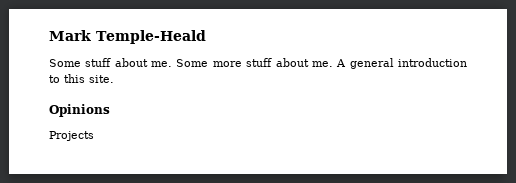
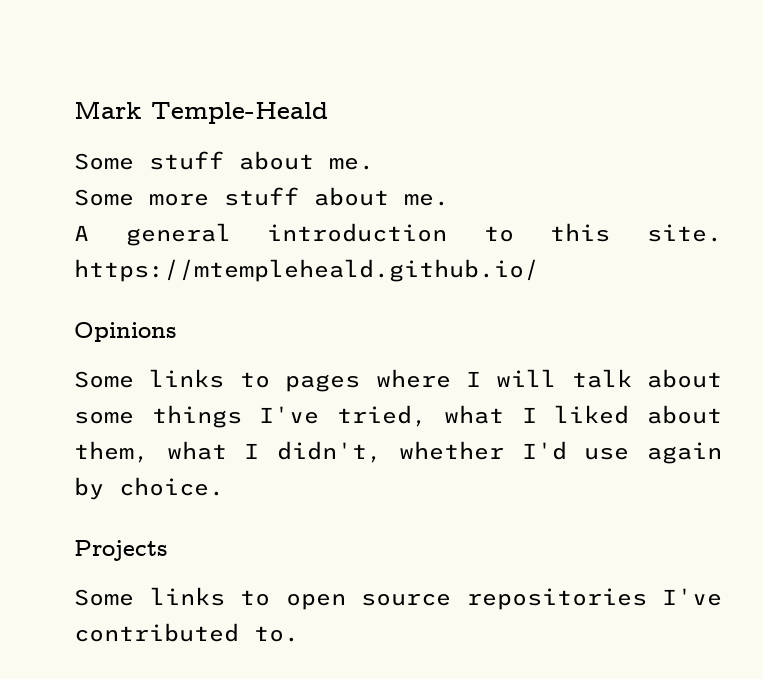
- Some stuff about me. Some more stuff about me. A general introduction to this site.
+ Some stuff about me.
+ Some more stuff about me.
+ A general introduction to this site. https://mtempleheald.github.io/
+ Some links to pages where I will talk about some things I've tried, what I liked about them, what I didn't, whether I'd use again by choice.
  Projects
+ Some links to open source repositories I've contributed to.

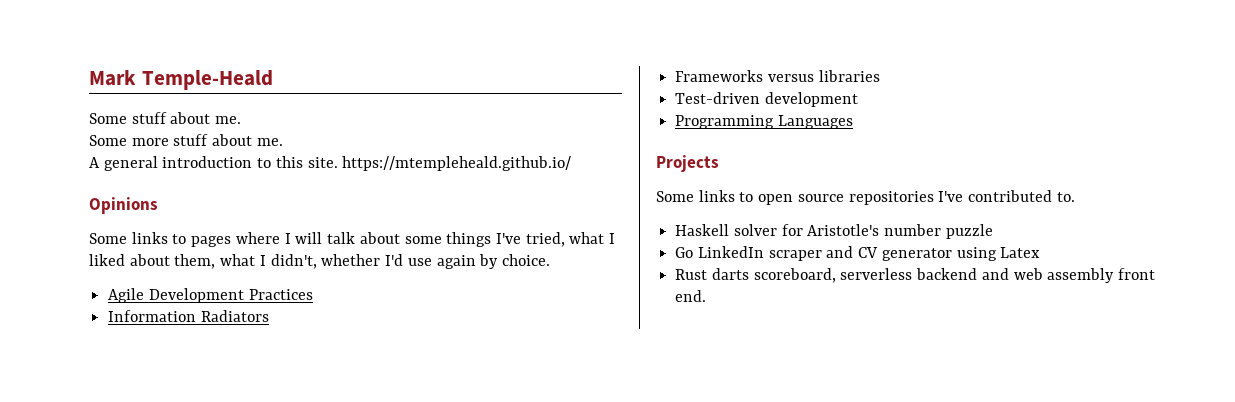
+ Agile Development Practices
+ Information Radiators
+ Frameworks versus libraries
+ Test-driven development
+ Programming Languages
+ Haskell solver for Aristotle's number puzzle
+ Go LinkedIn scraper and CV generator using Latex
+ Rust darts scoreboard, serverless backend and web assembly front end.

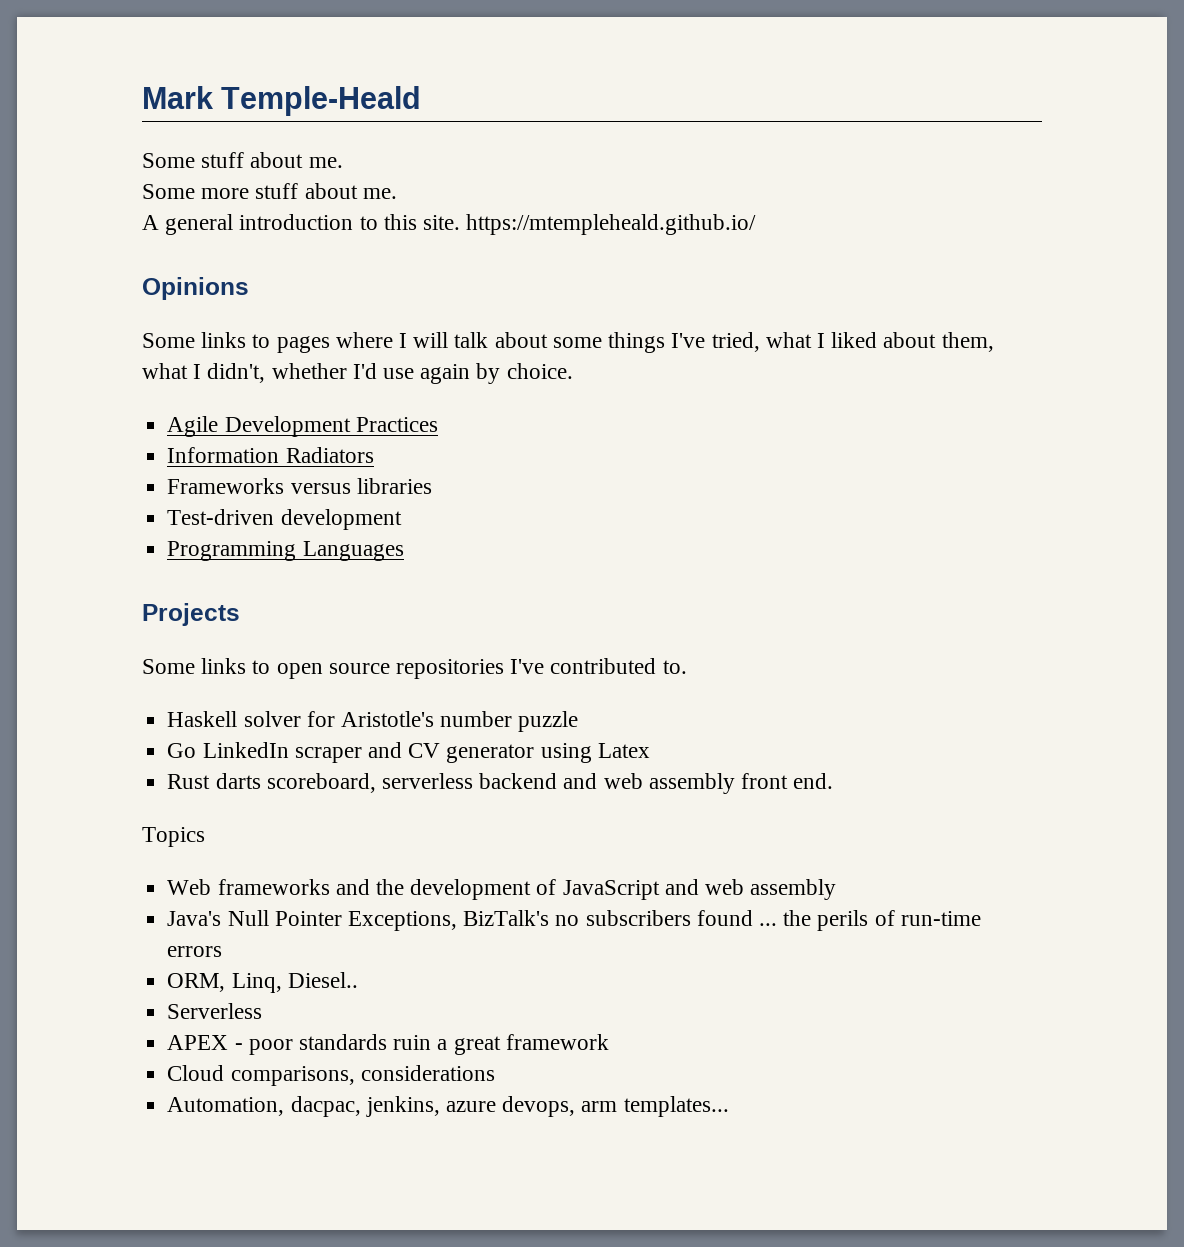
+ Topics
+ Web frameworks and the development of JavaScript and web assembly
+ Java's Null Pointer Exceptions, BizTalk's no subscribers found ... the perils of run-time errors
+ ORM, Linq, Diesel..
+ Serverless
+ APEX - poor standards ruin a great framework
+ Cloud comparisons, considerations
+ Automation, dacpac, jenkins, azure devops, arm templates...

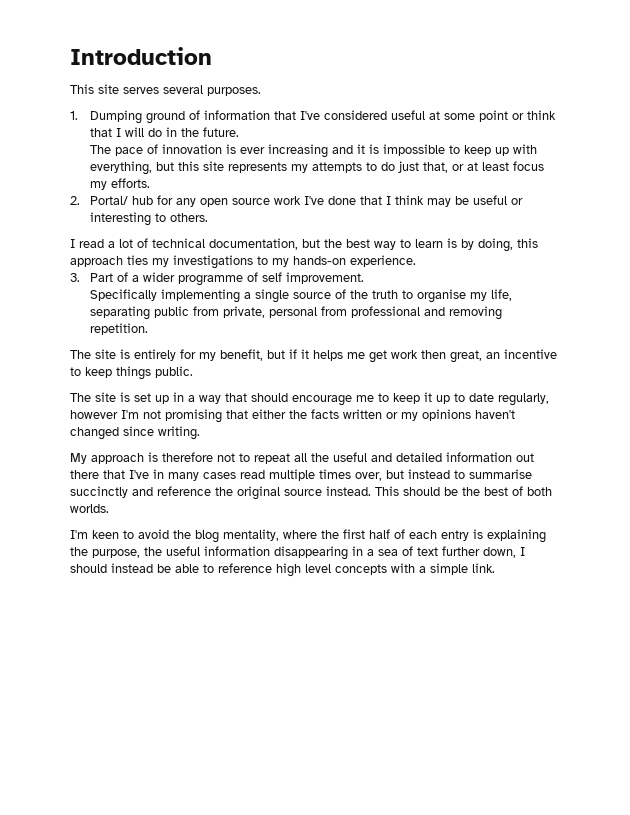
- Mark Temple-Heald
- Some stuff about me.
- Some more stuff about me.
- A general introduction to this site. https://mtempleheald.github.io/
- Opinions
- Some links to pages where I will talk about some things I've tried, what I liked about them, what I didn't, whether I'd use again by choice.
- Agile Development Practices
- Information Radiators
- Frameworks versus libraries
- Test-driven development
- Programming Languages
- Projects
- Some links to open source repositories I've contributed to.
- Haskell solver for Aristotle's number puzzle
- Go LinkedIn scraper and CV generator using Latex
- Rust darts scoreboard, serverless backend and web assembly front end.
- Topics
- Web frameworks and the development of JavaScript and web assembly
- Java's Null Pointer Exceptions, BizTalk's no subscribers found ... the perils of run-time errors
- ORM, Linq, Diesel..
- Serverless
- APEX - poor standards ruin a great framework
- Cloud comparisons, considerations
- Automation, dacpac, jenkins, azure devops, arm templates...
+ Introduction
+ This site serves several purposes.
+ 1. Dumping ground of information that I've considered useful at some point or think that I will do in the future.
+ The pace of innovation is ever increasing and it is impossible to keep up with everything, but this site represents my attempts to do just that, or at least focus my efforts.
+ 2. Portal/ hub for any open source work I've done that I think may be useful or interesting to others.
+ I read a lot of technical documentation, but the best way to learn is by doing, this approach ties my investigations to my hands-on experience.
+ 3. Part of a wider programme of self improvement.
+ Specifically implementing a single source of the truth to organise my life, separating public from private, personal from professional and removing repetition.
+ The site is entirely for my benefit, but if it helps me get work then great, an incentive to keep things public.
+ The site is set up in a way that should encourage me to keep it up to date regularly, however I'm not promising that either the facts written or my opinions haven't changed since writing.
+ My approach is therefore not to repeat all the useful and detailed information out there that I've in many cases read multiple times over, but instead to summarise succinctly and reference the original source instead. This should be the best of both worlds.
+ I'm keen to avoid the blog mentality, where the first half of each entry is explaining the purpose, the useful information disappearing in a sea of text further down, I should instead be able to reference high level concepts with a simple link.

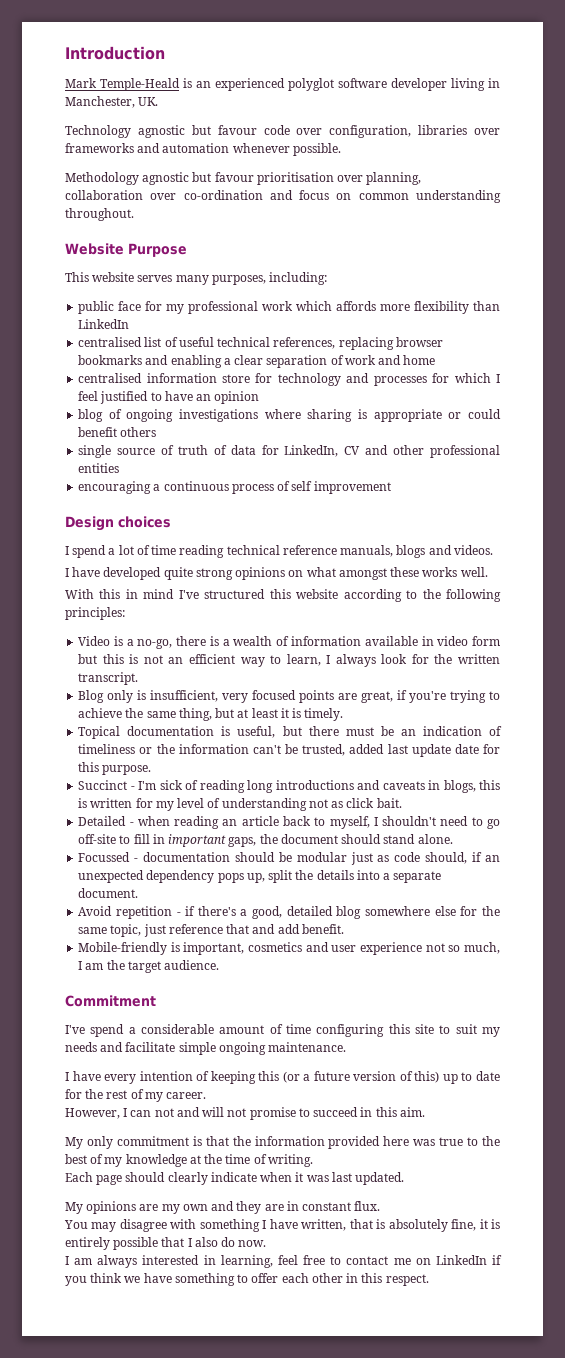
- This site serves several purposes.
- 1. Dumping ground of information that I've considered useful at some point or think that I will do in the future.
- The pace of innovation is ever increasing and it is impossible to keep up with everything, but this site represents my attempts to do just that, or at least focus my efforts.
- 2. Portal/ hub for any open source work I've done that I think may be useful or interesting to others.
- I read a lot of technical documentation, but the best way to learn is by doing, this approach ties my investigations to my hands-on experience.
- 3. Part of a wider programme of self improvement.
- Specifically implementing a single source of the truth to organise my life, separating public from private, personal from professional and removing repetition.
- The site is entirely for my benefit, but if it helps me get work then great, an incentive to keep things public.
- The site is set up in a way that should encourage me to keep it up to date regularly, however I'm not promising that either the facts written or my opinions haven't changed since writing.
- My approach is therefore not to repeat all the useful and detailed information out there that I've in many cases read multiple times over, but instead to summarise succinctly and reference the original source instead. This should be the best of both worlds.
- I'm keen to avoid the blog mentality, where the first half of each entry is explaining the purpose, the useful information disappearing in a sea of text further down, I should instead be able to reference high level concepts with a simple link.
+ Mark Temple-Heald is an experienced polyglot software developer living in Manchester, UK.
+ Technology agnostic but favour code over configuration, libraries over frameworks and automation whenever possible.
+ Methodology agnostic but favour prioritisation over planning, collaboration over co-ordination and focus on common understanding throughout.
+ Website Purpose
+ This website serves many purposes, including:
+ public face for my professional work which affords more flexibility than LinkedIn
+ centralised list of useful technical references, replacing browser bookmarks and enabling a clear separation of work and home
+ centralised information store for technology and processes for which I feel justified to have an opinion
+ blog of ongoing investigations where sharing is appropriate or could benefit others
+ single source of truth of data for LinkedIn, CV and other professional entities
+ encouraging a continuous process of self improvement
+ Design choices
+ I spend a lot of time reading technical reference manuals, blogs and videos.
+ I have developed quite strong opinions on what amongst these works well.
+ With this in mind I've structured this website according to the following principles:
+ Video is a no-go, there is a wealth of information available in video form but this is not an efficient way to learn, I always look for the written transcript.
+ Blog only is insufficient, very focused points are great, if you're trying to achieve the same thing, but at least it is timely.
+ Topical documentation is useful, but there must be an indication of timeliness or the information can't be trusted, added last update date for this purpose.
+ Succinct - I'm sick of reading long introductions and caveats in blogs, this is written for my level of understanding not as click bait.
+ Detailed - when reading an article back to myself, I shouldn't need to go off-site to fill in important gaps, the document should stand alone.
+ Focussed - documentation should be modular just as code should, if an unexpected dependency pops up, split the details into a separate document.
+ Avoid repetition - if there's a good, detailed blog somewhere else for the same topic, just reference that and add benefit.
+ Mobile-friendly is important, cosmetics and user experience not so much, I am the target audience.
+ Commitment
+ I've spend a considerable amount of time configuring this site to suit my needs and facilitate simple ongoing maintenance.
+ I have every intention of keeping this (or a future version of this) up to date for the rest of my career.
+ However, I can not and will not promise to succeed in this aim.
+ My only commitment is that the information provided here was true to the best of my knowledge at the time of writing.
+ Each page should clearly indicate when it was last updated.
+ My opinions are my own and they are in constant flux.
+ You may disagree with something I have written, that is absolutely fine, it is entirely possible that I also do now.
+ I am always interested in learning, feel free to contact me on LinkedIn if you think we have something to offer each other in this respect.

